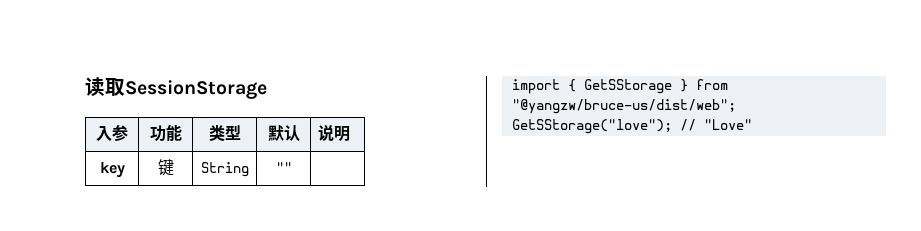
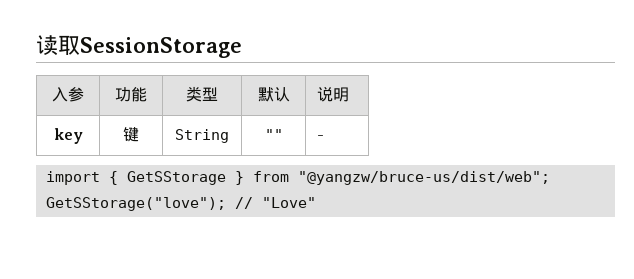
- key | 键 | String | "" |
+ key | 键 | String | "" | -

